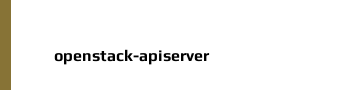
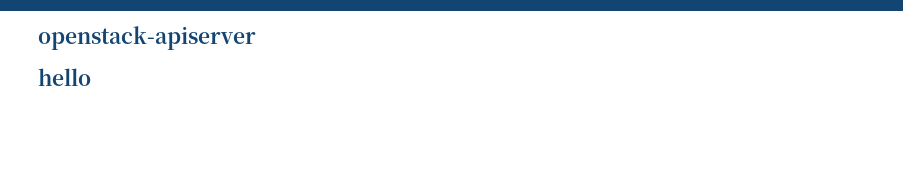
+ hello

